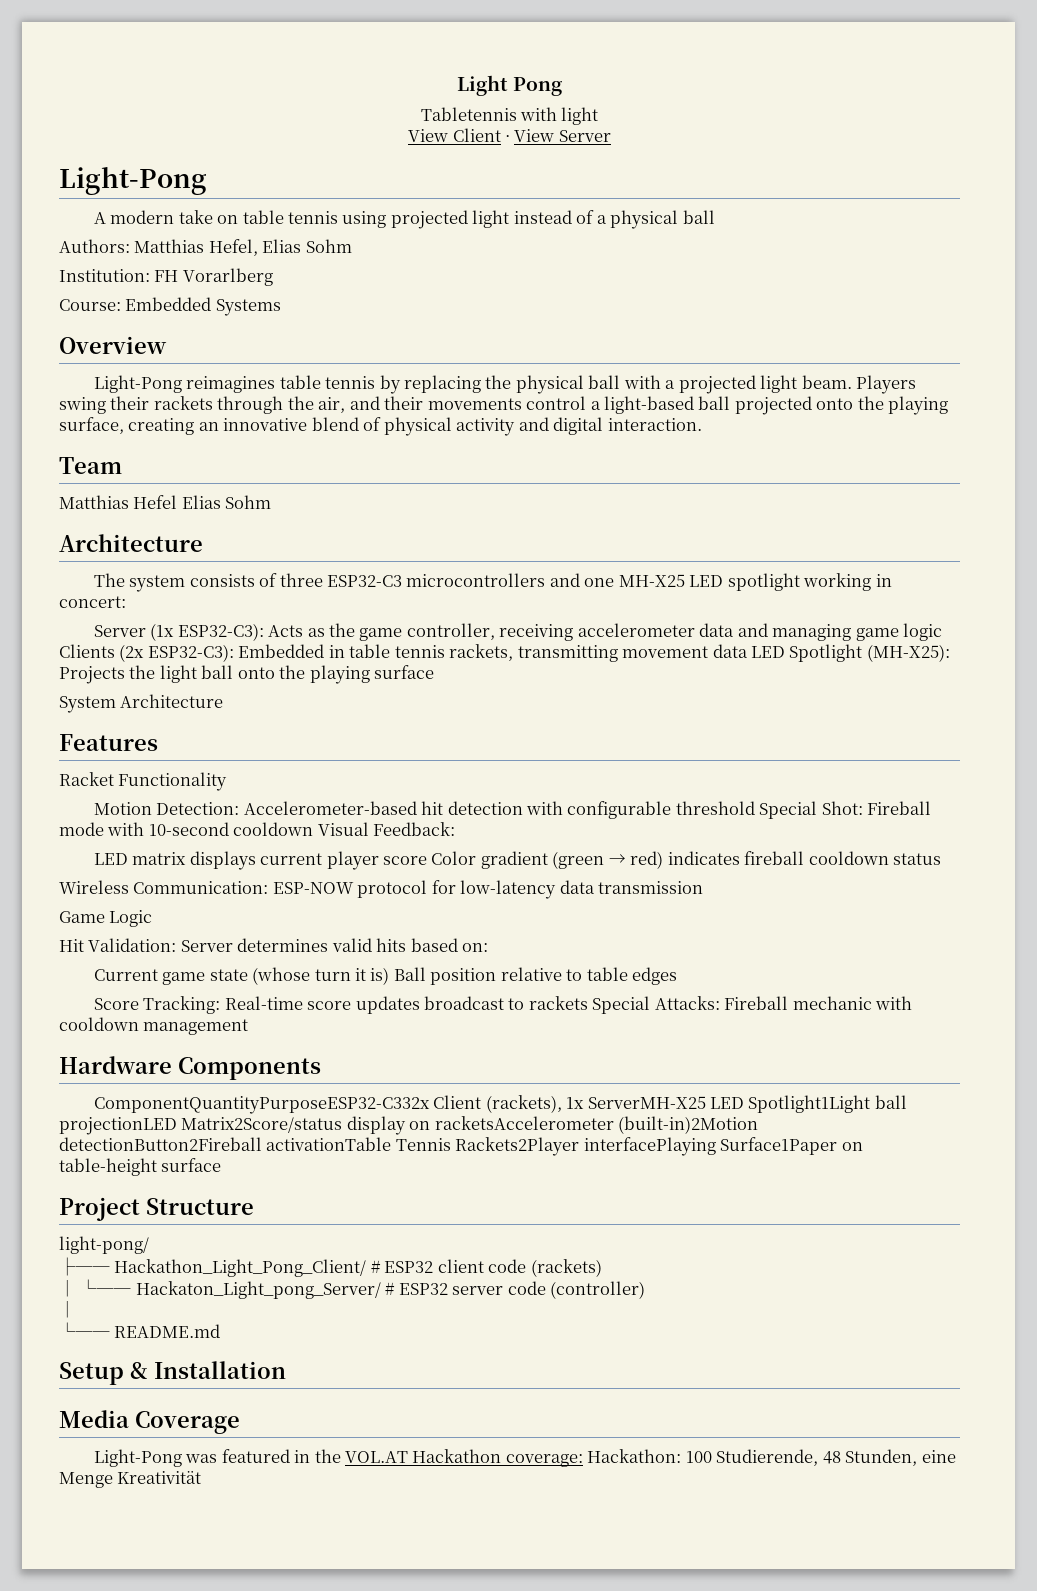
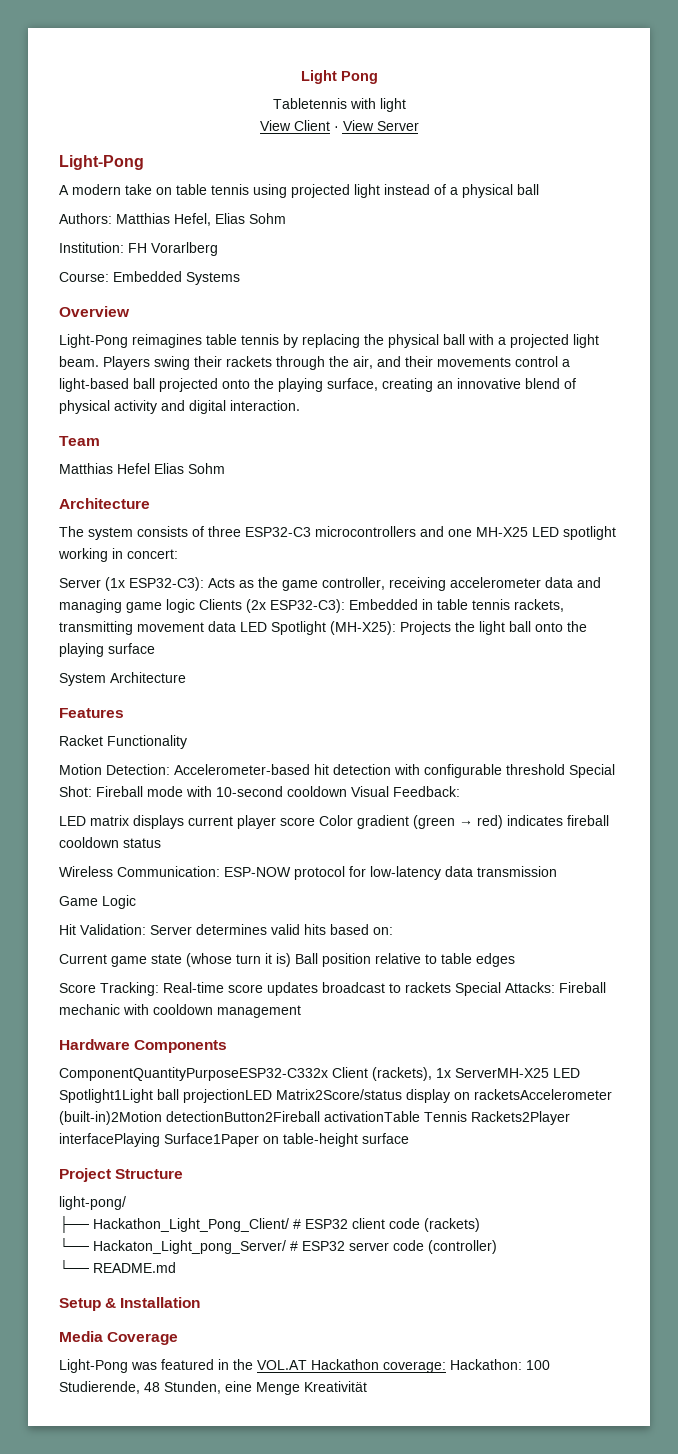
- │ └── Hackaton_Light_pong_Server/ # ESP32 server code (controller)
- │
+ └── Hackaton_Light_pong_Server/ # ESP32 server code (controller)

